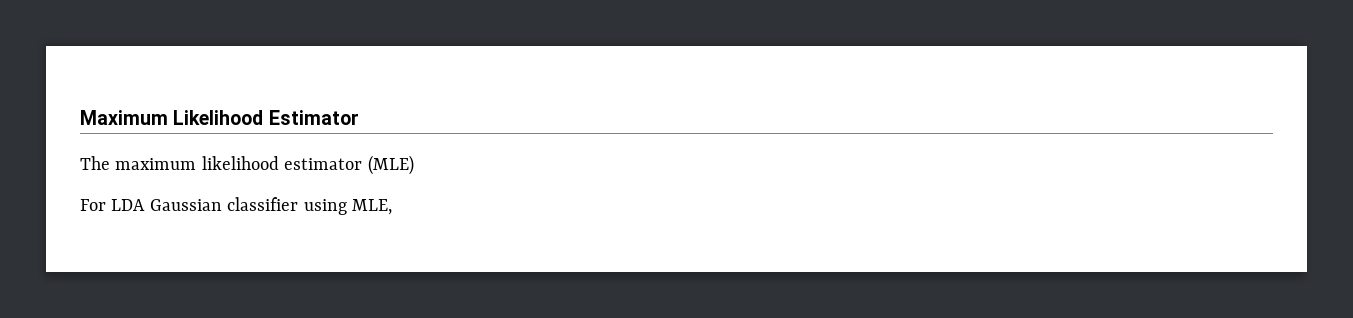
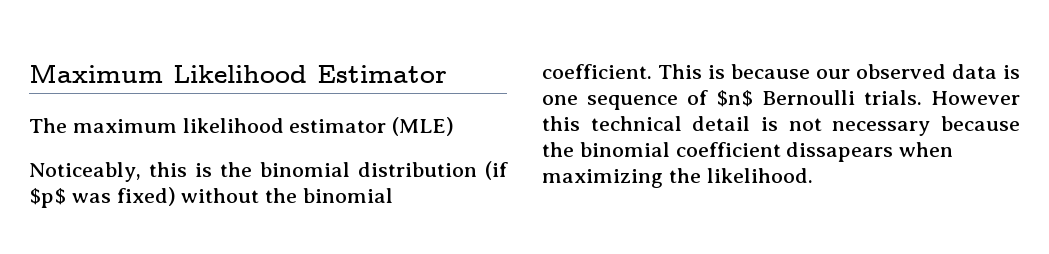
- For LDA Gaussian classifier using MLE,
+ Noticeably, this is the binomial distribution (if $p$ was fixed) without the binomial coefficient. This is because our observed data is one sequence of $n$ Bernoulli trials. However this technical detail is not necessary because the binomial coefficient dissapears when maximizing the likelihood.

